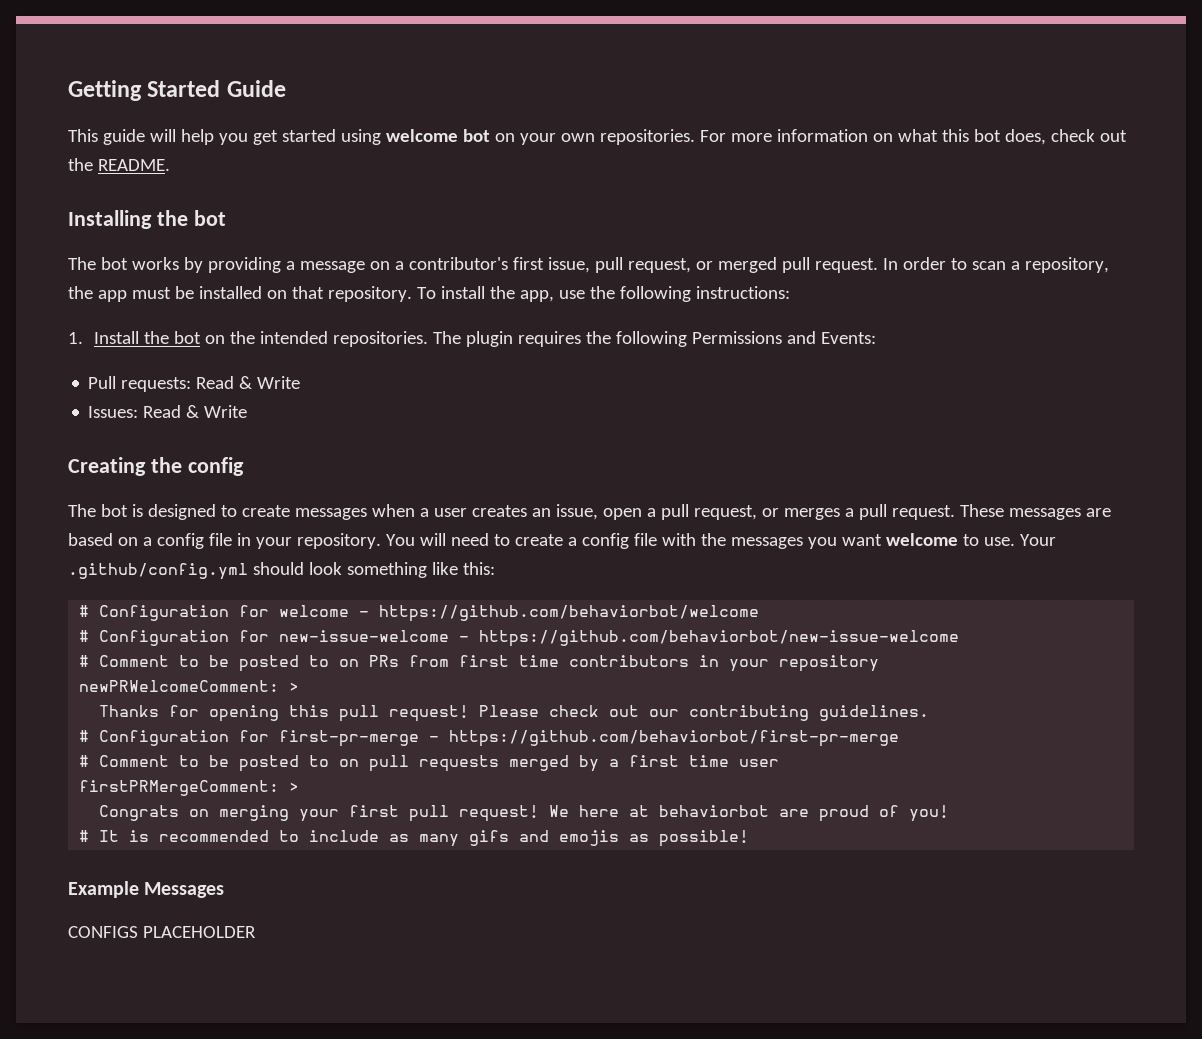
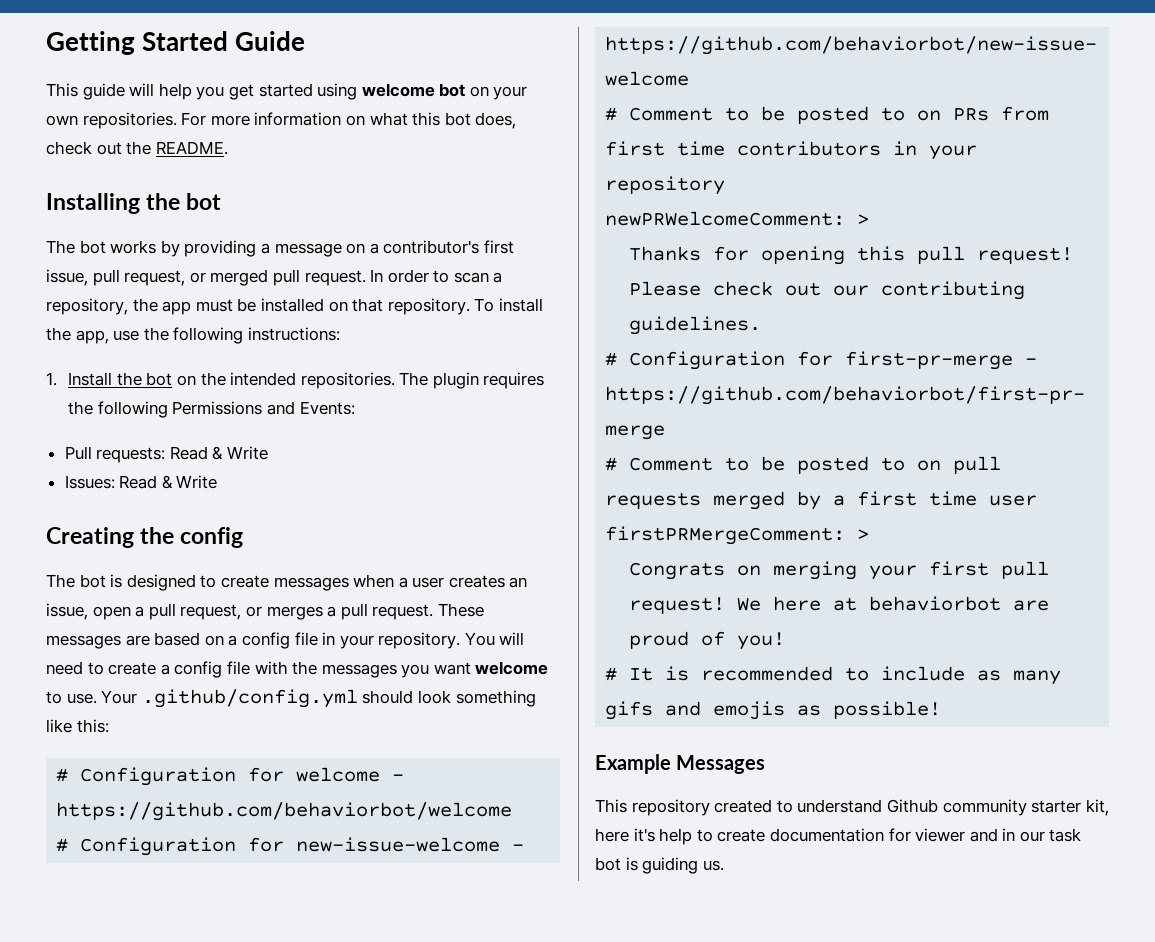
- CONFIGS PLACEHOLDER
+ This repository created to understand Github community starter kit, here it's help to create documentation for viewer and in our task bot is guiding us.

